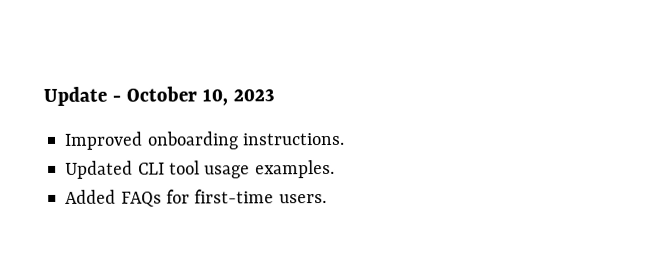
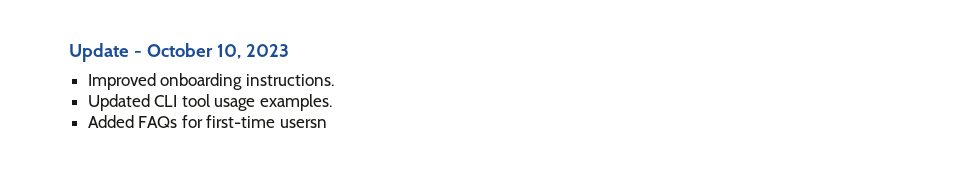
- Added FAQs for first-time users.
+ Added FAQs for first-time usersn

